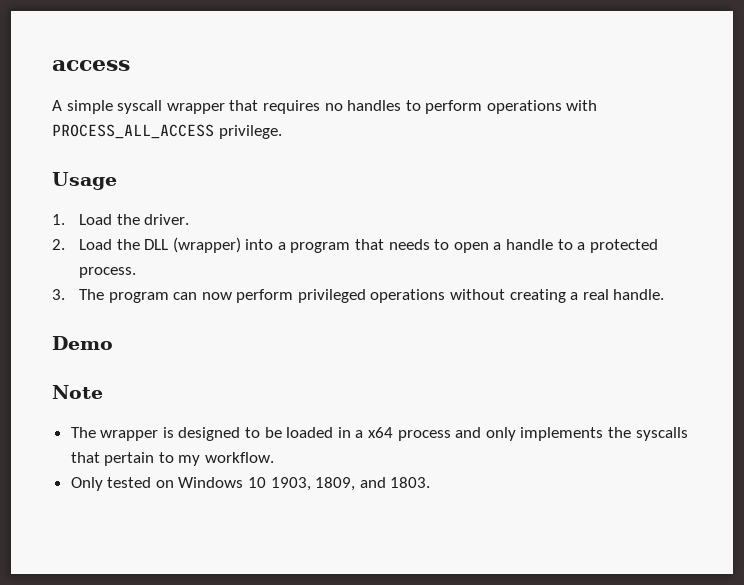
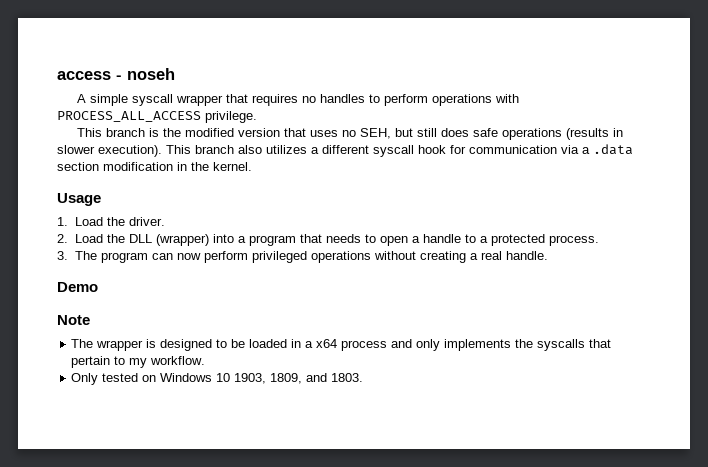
- access
+ access - noseh
+ This branch is the modified version that uses no SEH, but still does safe operations (results in slower execution). This branch also utilizes a different syscall hook for communication via a .data section modification in the kernel.

